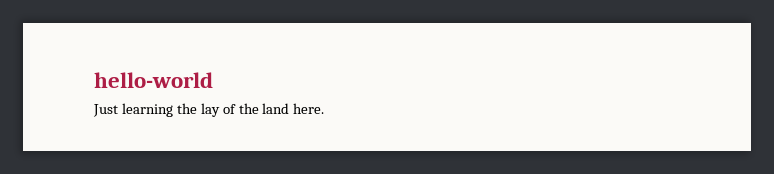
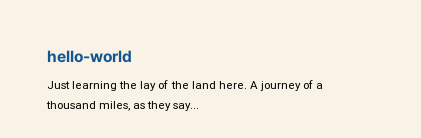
+ A journey of a thousand miles, as they say...

